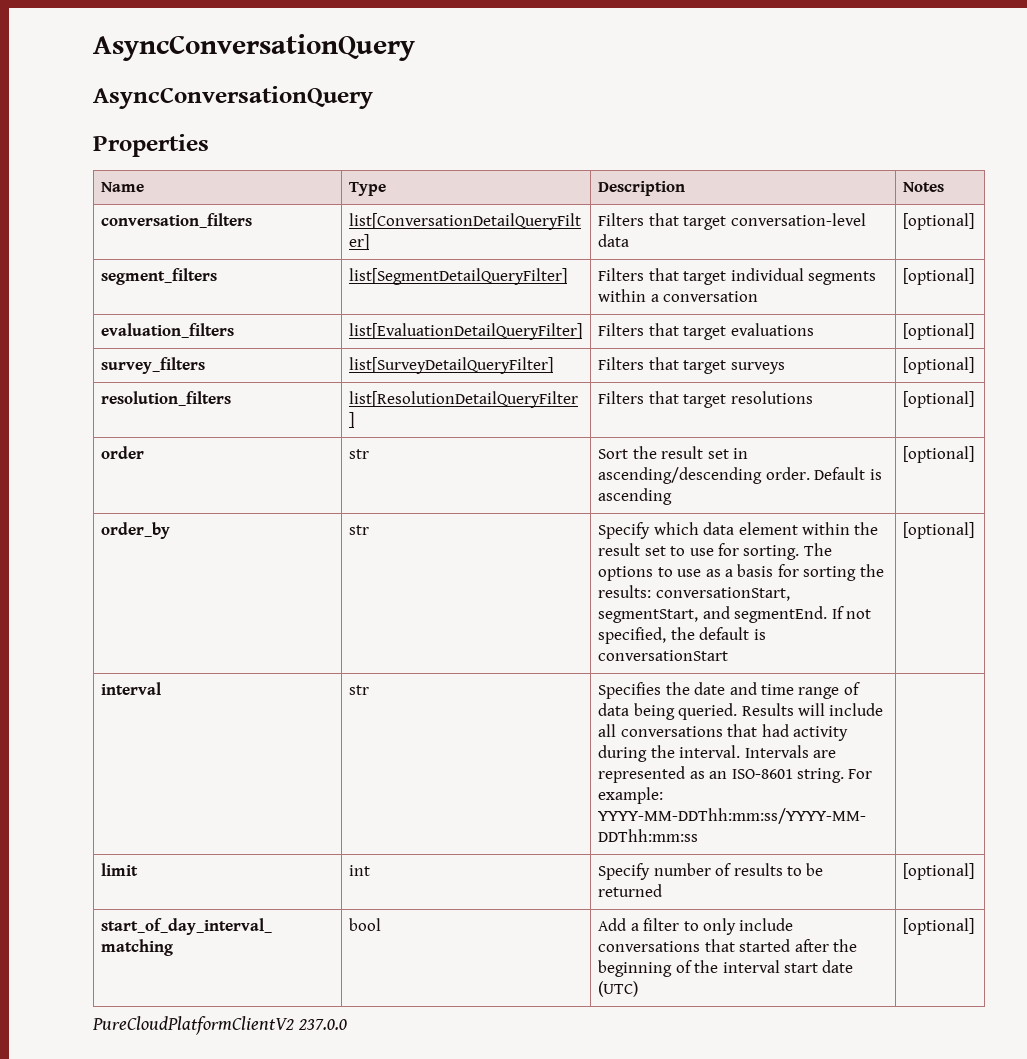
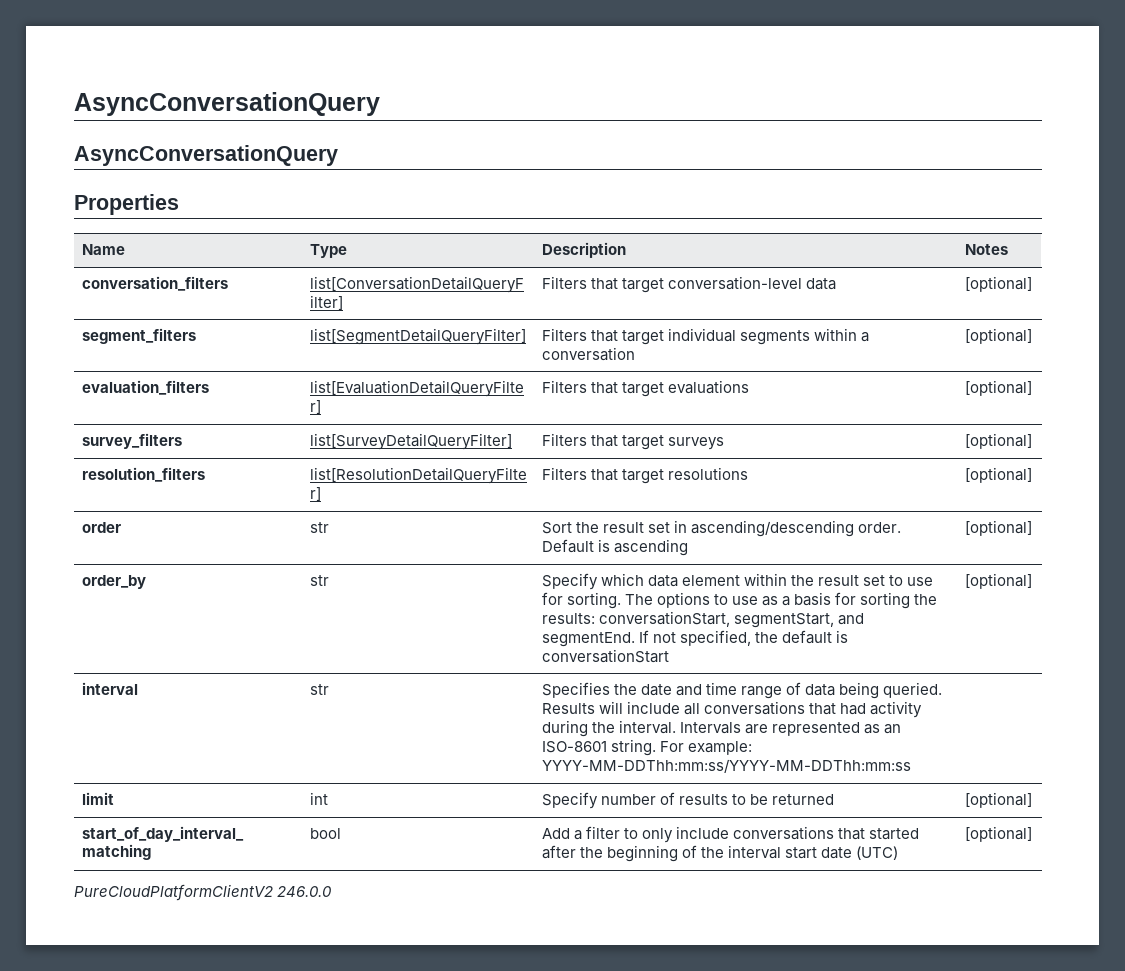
- PureCloudPlatformClientV2 237.0.0
+ PureCloudPlatformClientV2 246.0.0

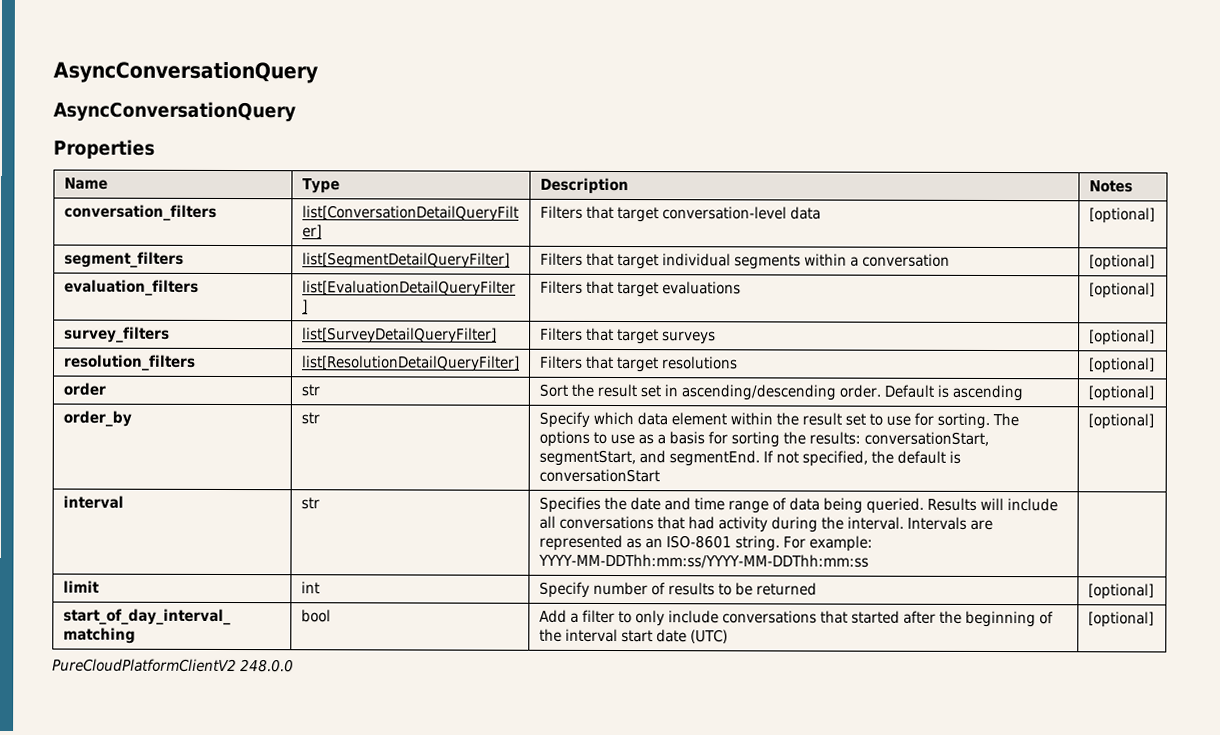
- PureCloudPlatformClientV2 246.0.0
+ PureCloudPlatformClientV2 248.0.0

